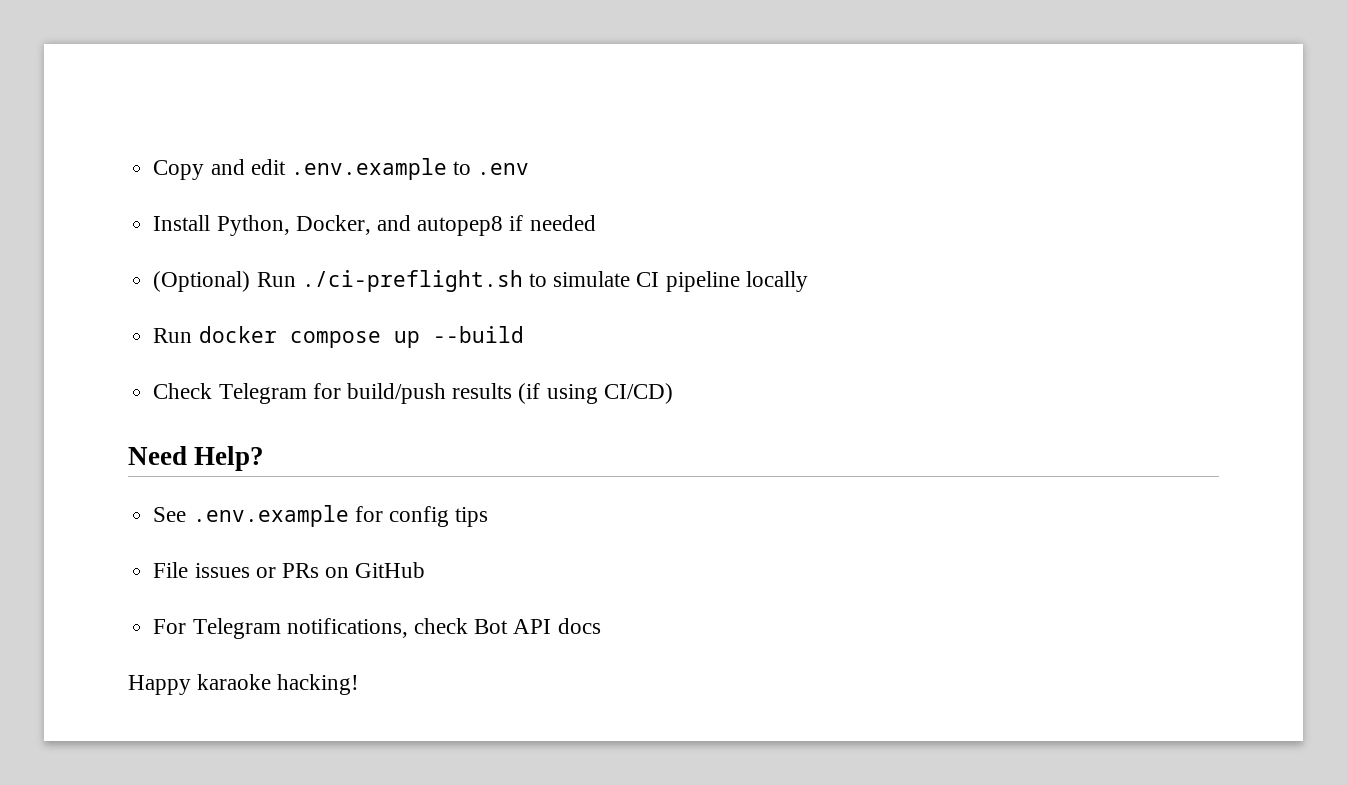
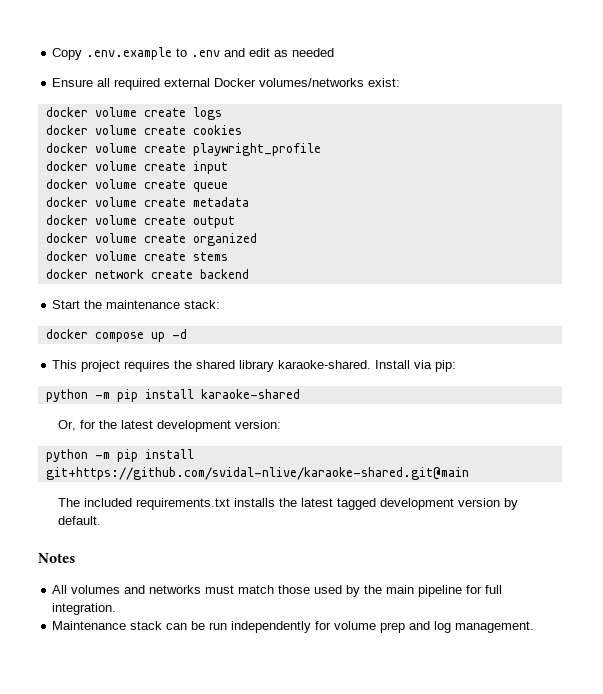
- Copy and edit .env.example to .env
- Install Python, Docker, and autopep8 if needed
- (Optional) Run ./ci-preflight.sh to simulate CI pipeline locally
- Run docker compose up --build
- Check Telegram for build/push results (if using CI/CD)
- Need Help?
- See .env.example for config tips
- File issues or PRs on GitHub
- For Telegram notifications, check Bot API docs
- Happy karaoke hacking!
+ Copy .env.example to .env and edit as needed
+ Ensure all required external Docker volumes/networks exist:
+ docker volume create logs
+ docker volume create cookies
+ docker volume create playwright_profile
+ docker volume create input
+ docker volume create queue
+ docker volume create metadata
+ docker volume create output
+ docker volume create organized
+ docker volume create stems
+ docker network create backend
+ Start the maintenance stack:
+ docker compose up -d
+ This project requires the shared library karaoke-shared. Install via pip:
+ python -m pip install karaoke-shared
+ Or, for the latest development version:
+ python -m pip install git+https://github.com/svidal-nlive/karaoke-shared.git@main
+ The included requirements.txt installs the latest tagged development version by default.
+ Notes
+ All volumes and networks must match those used by the main pipeline for full integration.
+ Maintenance stack can be run independently for volume prep and log management.

